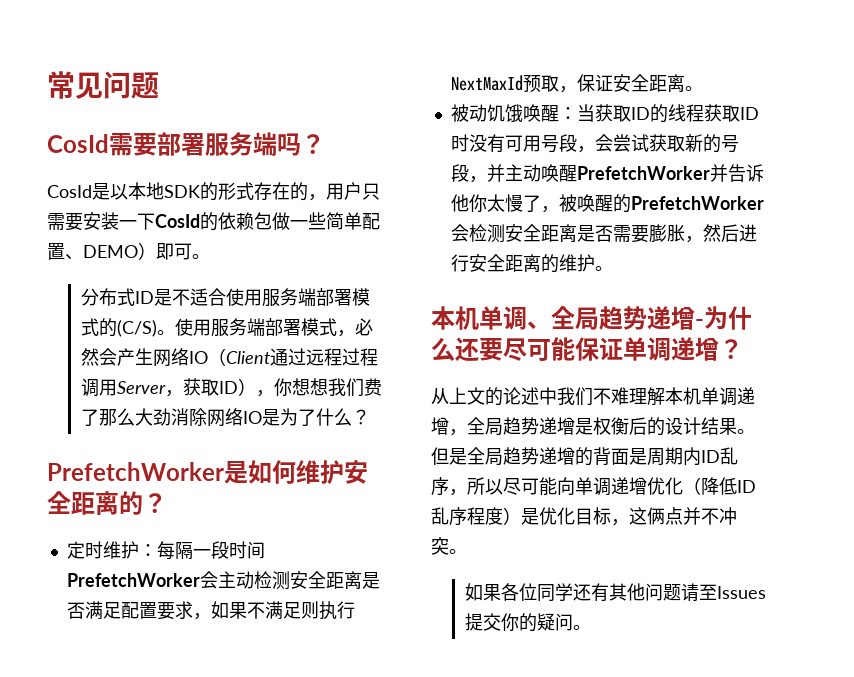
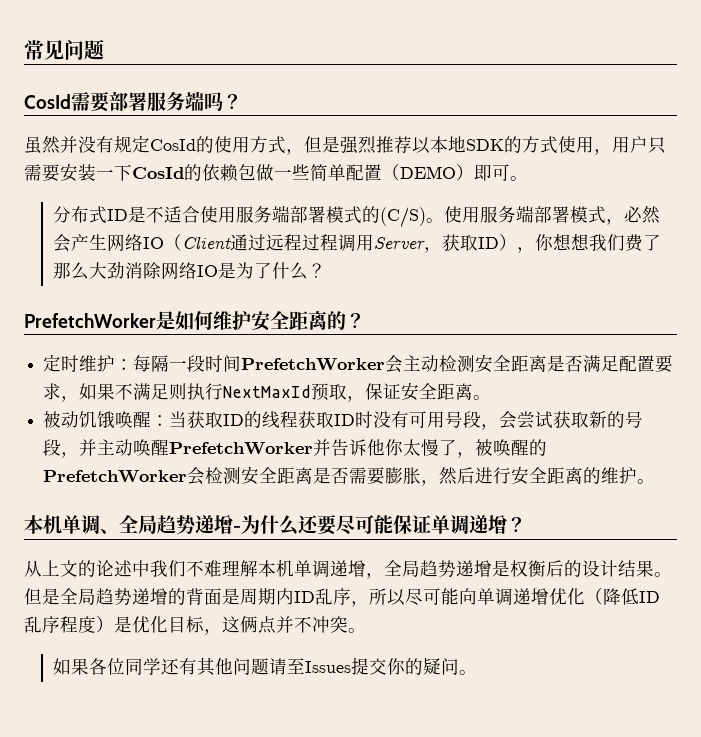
- CosId是以本地SDK的形式存在的，用户只需要安装一下CosId的依赖包做一些简单配置、DEMO）即可。
+ 虽然并没有规定CosId的使用方式，但是强烈推荐以本地SDK的方式使用，用户只需要安装一下CosId的依赖包做一些简单配置（DEMO）即可。

